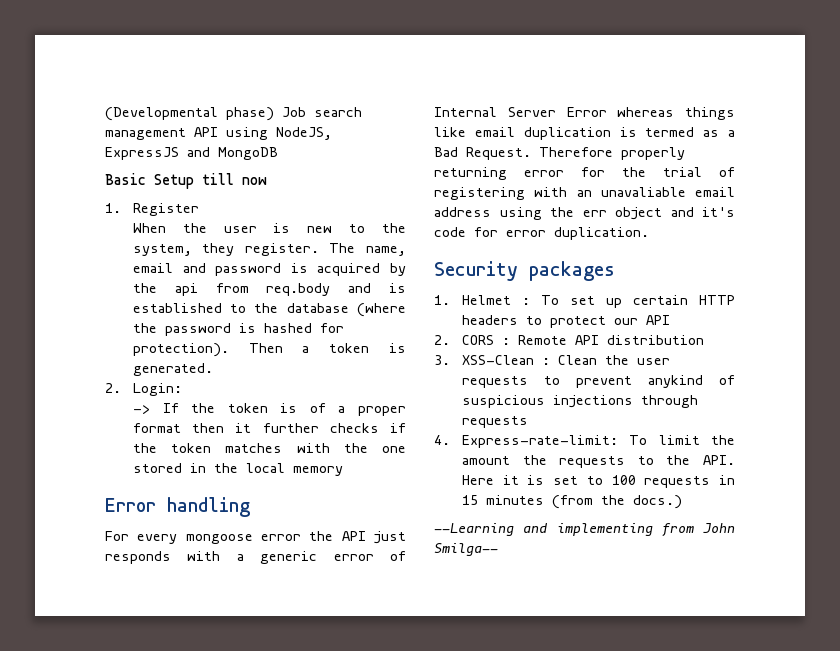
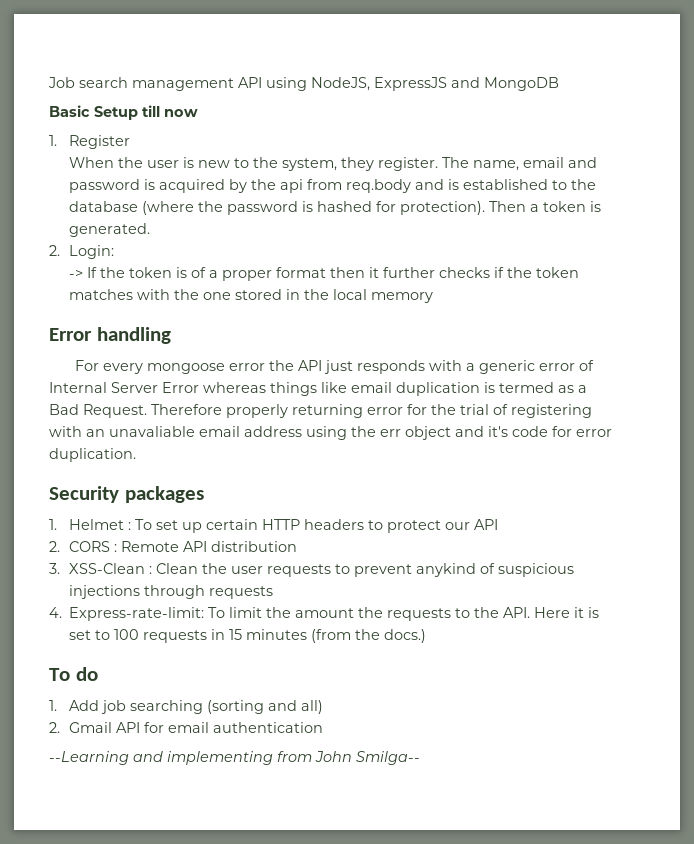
- (Developmental phase) Job search management API using NodeJS, ExpressJS and MongoDB
+ Job search management API using NodeJS, ExpressJS and MongoDB
+ To do
+ 1. Add job searching (sorting and all)
+ 2. Gmail API for email authentication

